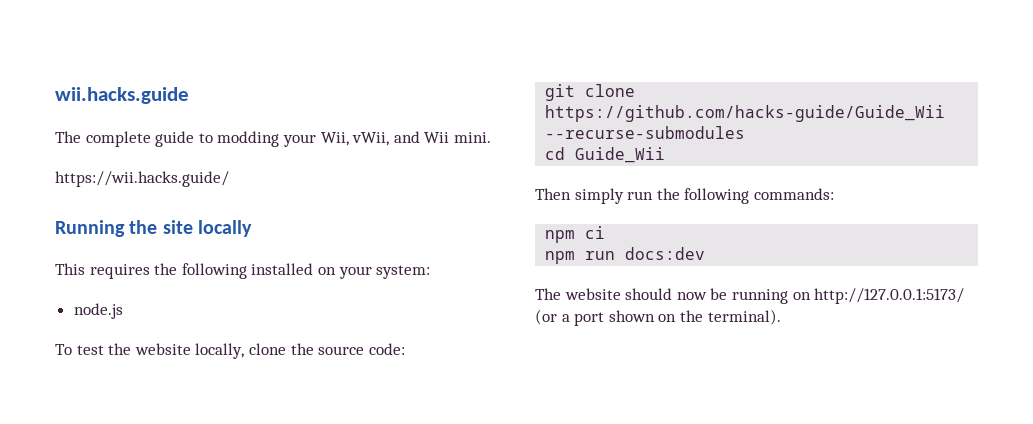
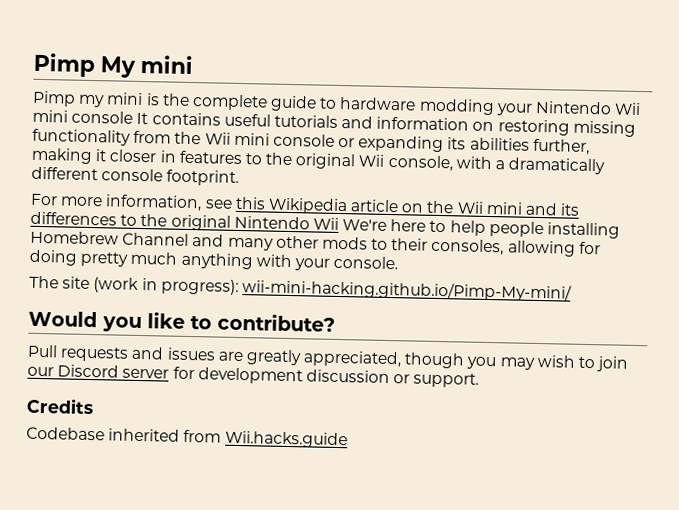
- wii.hacks.guide
- The complete guide to modding your Wii, vWii, and Wii mini.
- https://wii.hacks.guide/
- Running the site locally
- This requires the following installed on your system:
- node.js
- To test the website locally, clone the source code:
- git clone https://github.com/hacks-guide/Guide_Wii --recurse-submodules
- cd Guide_Wii
- Then simply run the following commands:
- npm ci
- npm run docs:dev
- The website should now be running on http://127.0.0.1:5173/ (or a port shown on the terminal).
+ Pimp My mini
+ Pimp my mini is the complete guide to hardware modding your Nintendo Wii mini console It contains useful tutorials and information on restoring missing functionality from the Wii mini console or expanding its abilities further, making it closer in features to the original Wii console, with a dramatically different console footprint.
+ For more information, see this Wikipedia article on the Wii mini and its differences to the original Nintendo Wii We're here to help people installing Homebrew Channel and many other mods to their consoles, allowing for doing pretty much anything with your console.
+ The site (work in progress): wii-mini-hacking.github.io/Pimp-My-mini/
+ Would you like to contribute?
+ Pull requests and issues are greatly appreciated, though you may wish to join our Discord server for development discussion or support.
+ Credits
+ Codebase inherited from Wii.hacks.guide

